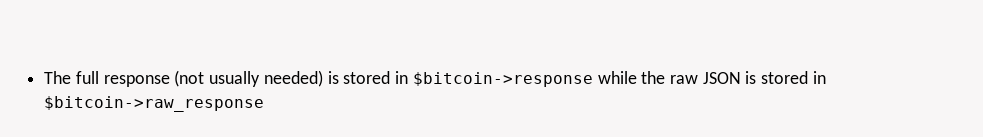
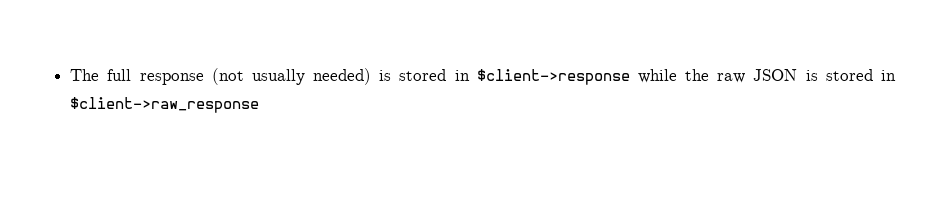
- The full response (not usually needed) is stored in $bitcoin->response while the raw JSON is stored in $bitcoin->raw_response
+ The full response (not usually needed) is stored in $client->response while the raw JSON is stored in $client->raw_response

